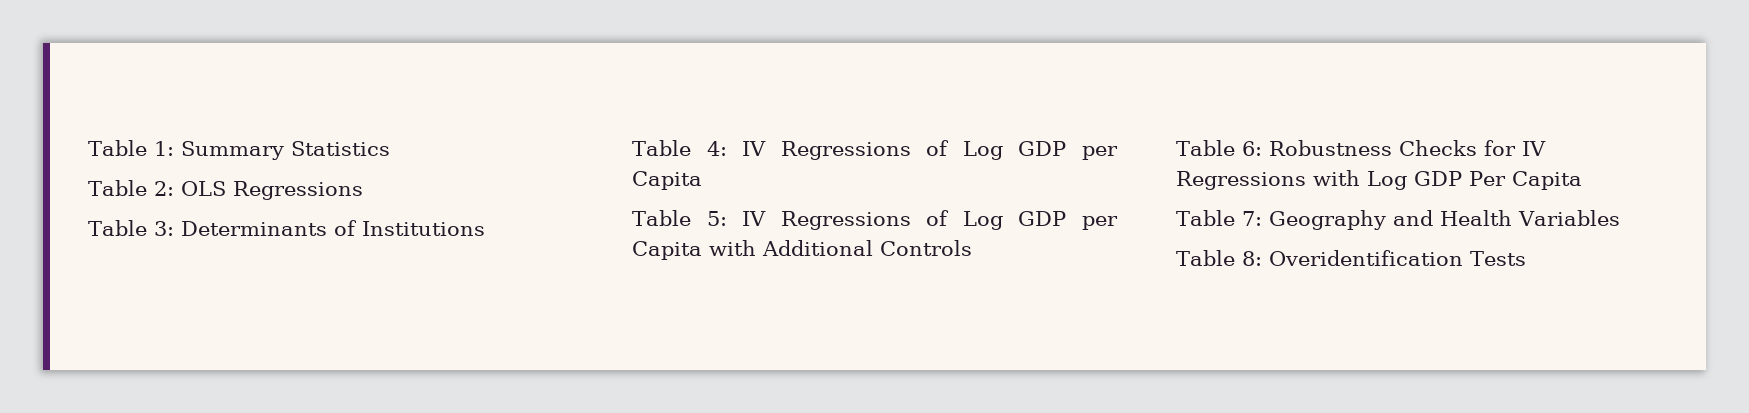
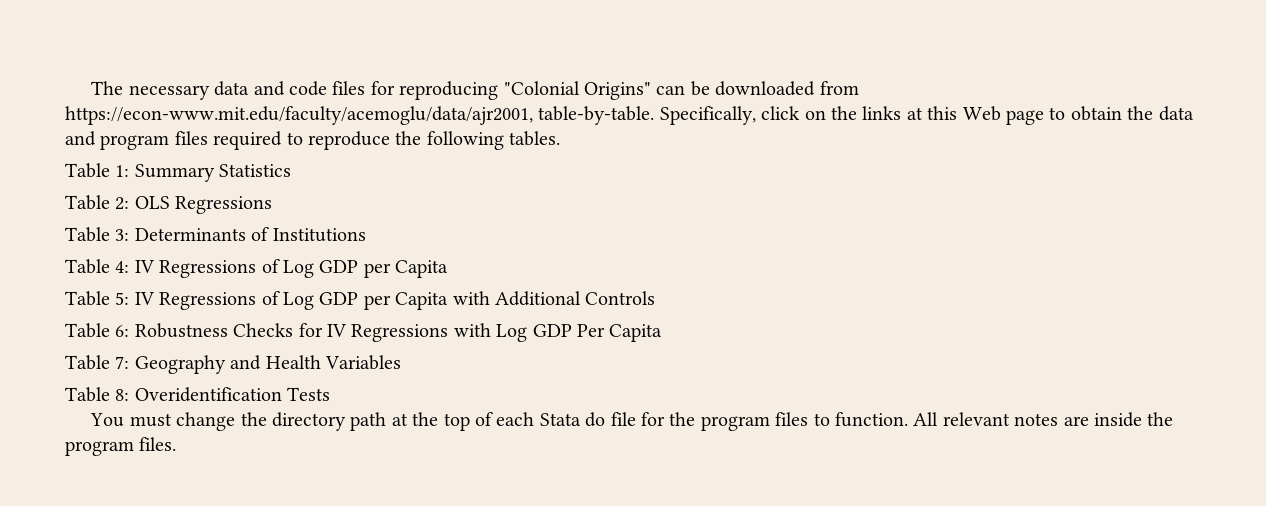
+ The necessary data and code files for reproducing "Colonial Origins" can be downloaded from https://econ-www.mit.edu/faculty/acemoglu/data/ajr2001, table-by-table. Specifically, click on the links at this Web page to obtain the data and program files required to reproduce the following tables.
+ You must change the directory path at the top of each Stata do file for the program files to function. All relevant notes are inside the program files.

